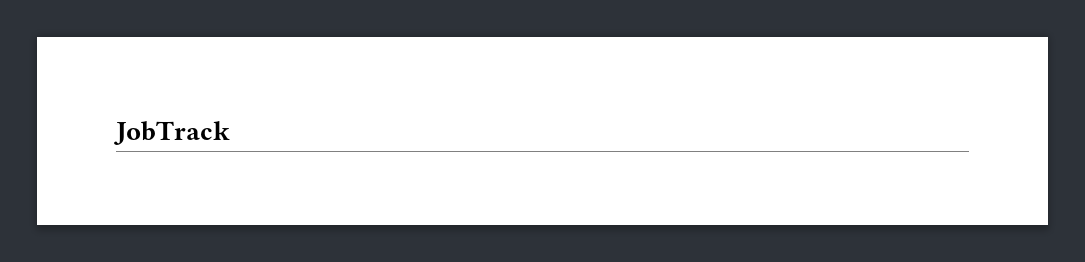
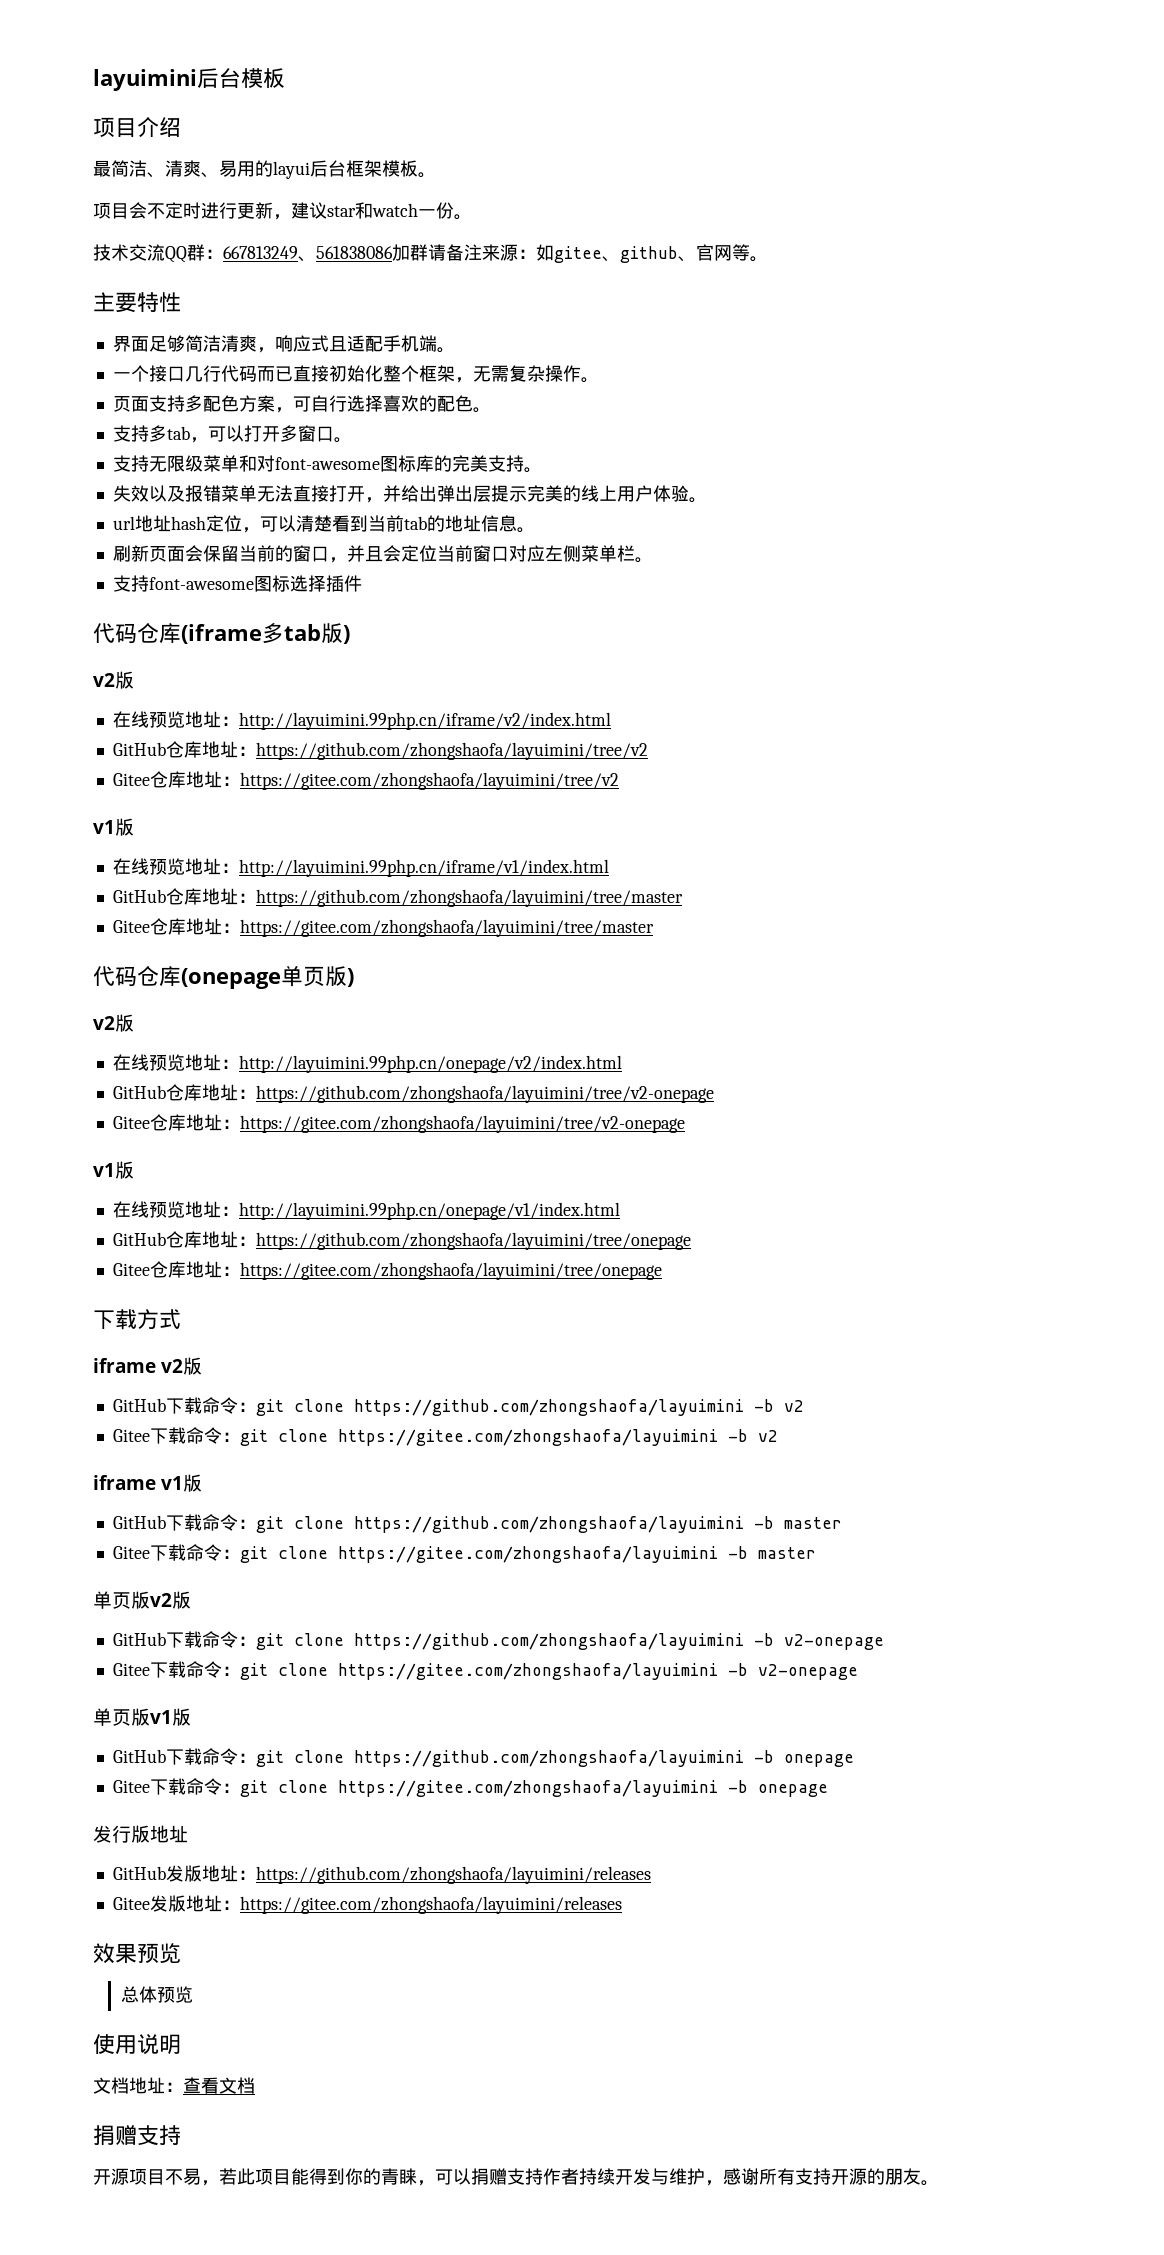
- JobTrack
+ layuimini后台模板
+ 项目介绍
+ 最简洁、清爽、易用的layui后台框架模板。
+ 项目会不定时进行更新，建议star和watch一份。
+ 技术交流QQ群：667813249、561838086加群请备注来源：如gitee、github、官网等。
+ 主要特性
+ 界面足够简洁清爽，响应式且适配手机端。
+ 一个接口几行代码而已直接初始化整个框架，无需复杂操作。
+ 页面支持多配色方案，可自行选择喜欢的配色。
+ 支持多tab，可以打开多窗口。
+ 支持无限级菜单和对font-awesome图标库的完美支持。
+ 失效以及报错菜单无法直接打开，并给出弹出层提示完美的线上用户体验。
+ url地址hash定位，可以清楚看到当前tab的地址信息。
+ 刷新页面会保留当前的窗口，并且会定位当前窗口对应左侧菜单栏。
+ 支持font-awesome图标选择插件
+ 代码仓库(iframe多tab版)
+ v2版
+ 在线预览地址：http://layuimini.99php.cn/iframe/v2/index.html
+ GitHub仓库地址：https://github.com/zhongshaofa/layuimini/tree/v2
+ Gitee仓库地址：https://gitee.com/zhongshaofa/layuimini/tree/v2
+ v1版
+ 在线预览地址：http://layuimini.99php.cn/iframe/v1/index.html
+ GitHub仓库地址：https://github.com/zhongshaofa/layuimini/tree/master
+ Gitee仓库地址：https://gitee.com/zhongshaofa/layuimini/tree/master
+ 代码仓库(onepage单页版)
+ v2版
+ 在线预览地址：http://layuimini.99php.cn/onepage/v2/index.html
+ GitHub仓库地址：https://github.com/zhongshaofa/layuimini/tree/v2-onepage
+ Gitee仓库地址：https://gitee.com/zhongshaofa/layuimini/tree/v2-onepage
+ v1版
+ 在线预览地址：http://layuimini.99php.cn/onepage/v1/index.html
+ GitHub仓库地址：https://github.com/zhongshaofa/layuimini/tree/onepage
+ Gitee仓库地址：https://gitee.com/zhongshaofa/layuimini/tree/onepage
+ 下载方式
+ iframe v2版
+ GitHub下载命令：git clone https://github.com/zhongshaofa/layuimini -b v2
+ Gitee下载命令：git clone https://gitee.com/zhongshaofa/layuimini -b v2
+ iframe v1版
+ GitHub下载命令：git clone https://github.com/zhongshaofa/layuimini -b master
+ Gitee下载命令：git clone https://gitee.com/zhongshaofa/layuimini -b master
+ 单页版v2版
+ GitHub下载命令：git clone https://github.com/zhongshaofa/layuimini -b v2-onepage
+ Gitee下载命令：git clone https://gitee.com/zhongshaofa/layuimini -b v2-onepage
+ 单页版v1版
+ GitHub下载命令：git clone https://github.com/zhongshaofa/layuimini -b onepage
+ Gitee下载命令：git clone https://gitee.com/zhongshaofa/layuimini -b onepage
+ 发行版地址
+ GitHub发版地址：https://github.com/zhongshaofa/layuimini/releases
+ Gitee发版地址：https://gitee.com/zhongshaofa/layuimini/releases
+ 效果预览
+ 总体预览
+ 使用说明
+ 文档地址：查看文档
+ 捐赠支持
+ 开源项目不易，若此项目能得到你的青睐，可以捐赠支持作者持续开发与维护，感谢所有支持开源的朋友。

